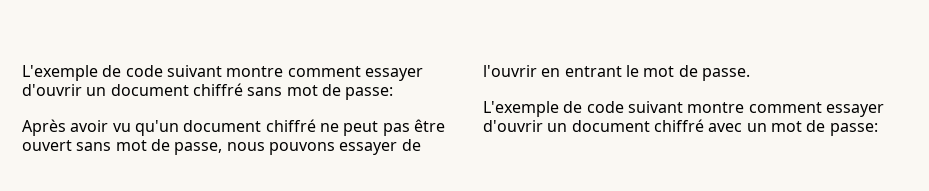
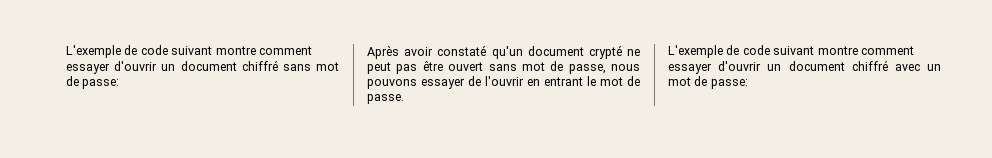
- Après avoir vu qu'un document chiffré ne peut pas être ouvert sans mot de passe, nous pouvons essayer de l'ouvrir en entrant le mot de passe.
+ Après avoir constaté qu'un document crypté ne peut pas être ouvert sans mot de passe, nous pouvons essayer de l'ouvrir en entrant le mot de passe.

